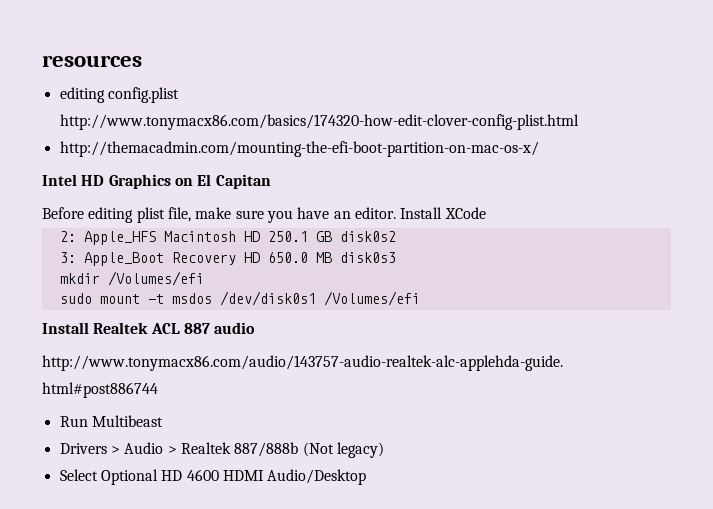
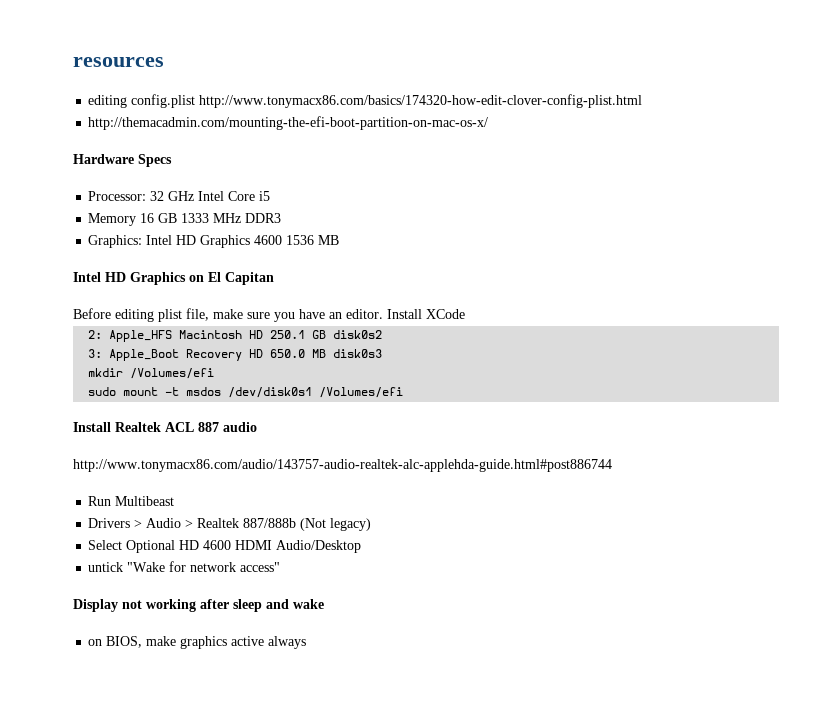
+ Hardware Specs
+ Processor: 32 GHz Intel Core i5
+ Memory 16 GB 1333 MHz DDR3
+ Graphics: Intel HD Graphics 4600 1536 MB
+ untick "Wake for network access"
+ Display not working after sleep and wake
+ on BIOS, make graphics active always

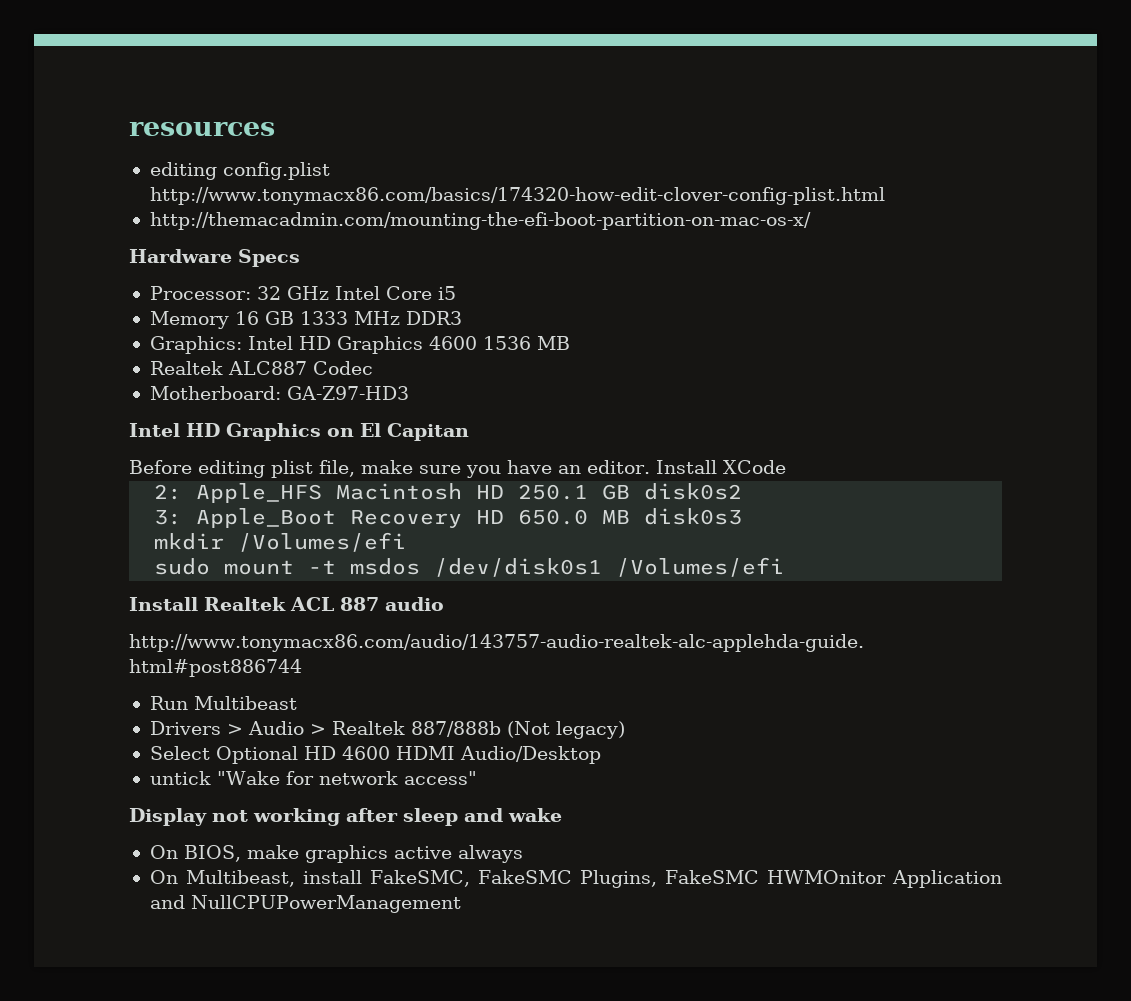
+ Realtek ALC887 Codec
+ Motherboard: GA-Z97-HD3
- on BIOS, make graphics active always
+ On BIOS, make graphics active always
+ On Multibeast, install FakeSMC, FakeSMC Plugins, FakeSMC HWMOnitor Application and NullCPUPowerManagement

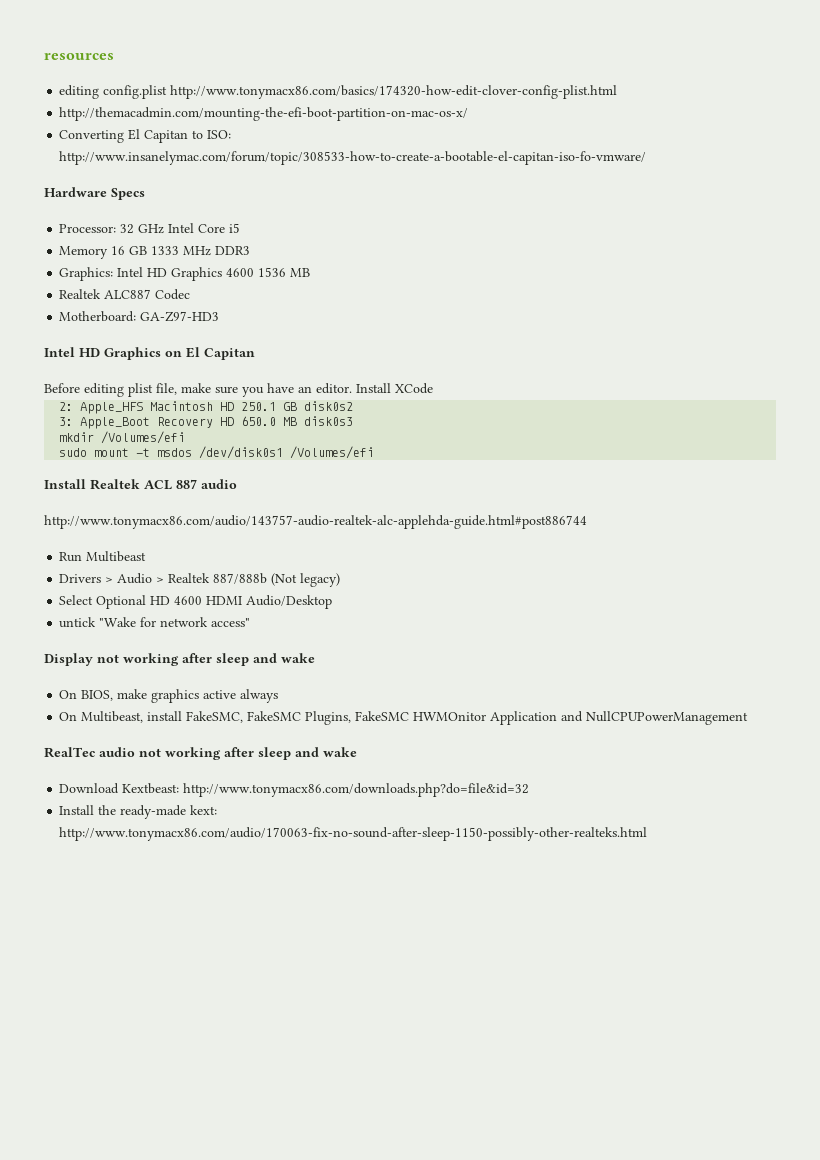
+ Converting El Capitan to ISO: http://www.insanelymac.com/forum/topic/308533-how-to-create-a-bootable-el-capitan-iso-fo-vmware/
+ RealTec audio not working after sleep and wake
+ Download Kextbeast: http://www.tonymacx86.com/downloads.php?do=file&id=32
+ Install the ready-made kext: http://www.tonymacx86.com/audio/170063-fix-no-sound-after-sleep-1150-possibly-other-realteks.html

